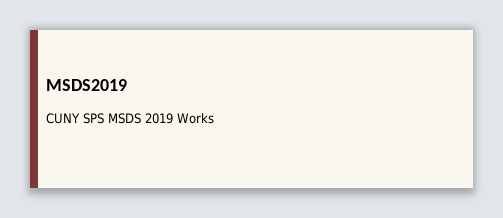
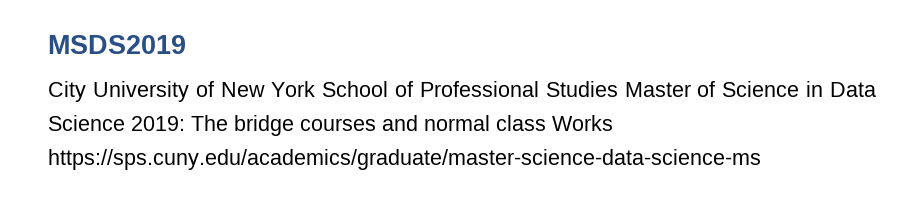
- CUNY SPS MSDS 2019 Works
+ City University of New York School of Professional Studies Master of Science in Data Science 2019: The bridge courses and normal class Works https://sps.cuny.edu/academics/graduate/master-science-data-science-ms

